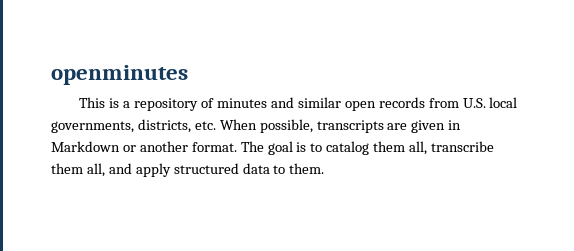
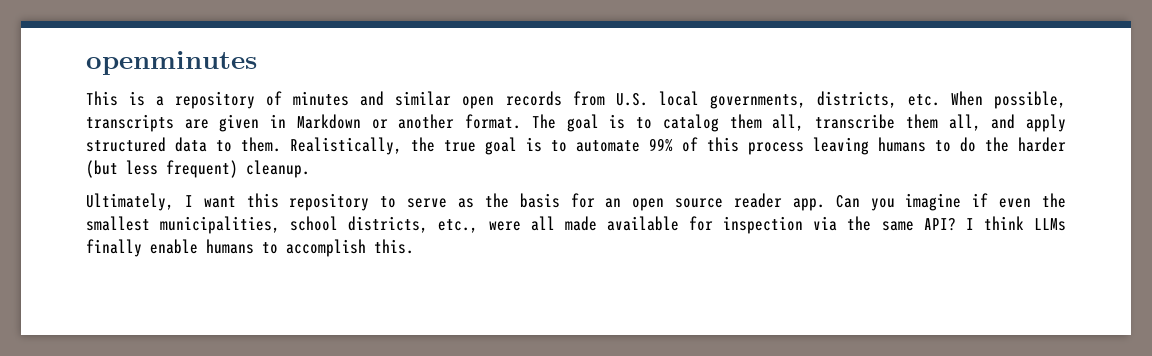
+ Realistically, the true goal is to automate 99% of this process leaving humans to do the harder (but less frequent) cleanup.
+ Ultimately, I want this repository to serve as the basis for an open source reader app. Can you imagine if even the smallest municipalities, school districts, etc., were all made available for inspection via the same API? I think LLMs finally enable humans to accomplish this.

